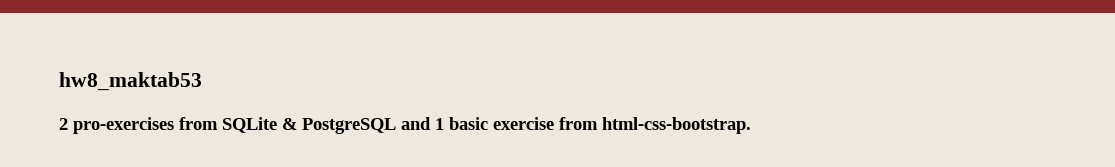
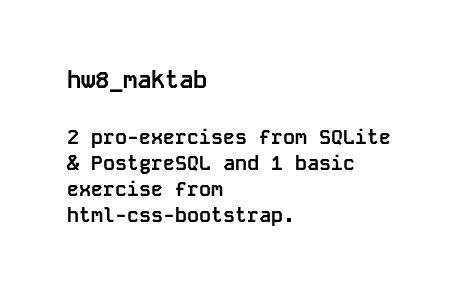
- hw8_maktab53
+ hw8_maktab

